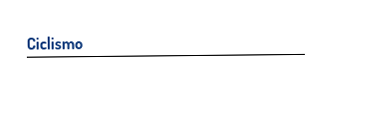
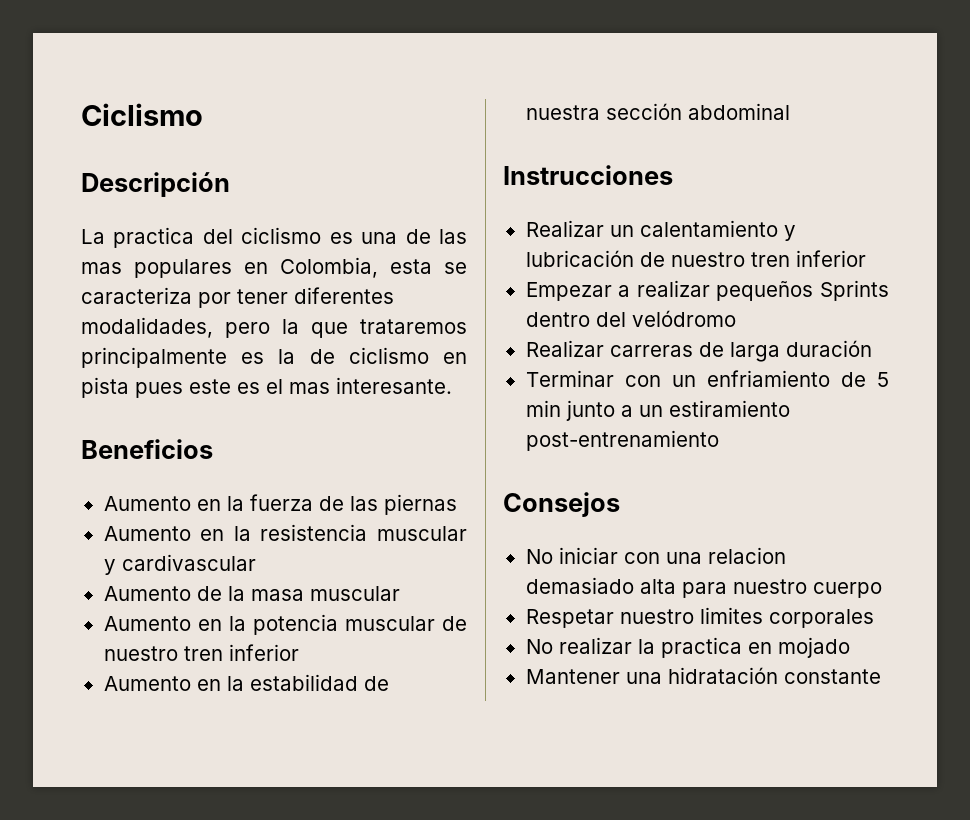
+ Descripción
+ La practica del ciclismo es una de las mas populares en Colombia, esta se caracteriza por tener diferentes modalidades, pero la que trataremos principalmente es la de ciclismo en pista pues este es el mas interesante.
+ Beneficios
+ Aumento en la fuerza de las piernas
+ Aumento en la resistencia muscular y cardivascular
+ Aumento de la masa muscular
+ Aumento en la potencia muscular de nuestro tren inferior
+ Aumento en la estabilidad de nuestra sección abdominal
+ Instrucciones
+ Realizar un calentamiento y lubricación de nuestro tren inferior
+ Empezar a realizar pequeños Sprints dentro del velódromo
+ Realizar carreras de larga duración
+ Terminar con un enfriamiento de 5 min junto a un estiramiento post-entrenamiento
+ Consejos
+ No iniciar con una relacion demasiado alta para nuestro cuerpo
+ Respetar nuestro limites corporales
+ No realizar la practica en mojado
+ Mantener una hidratación constante

